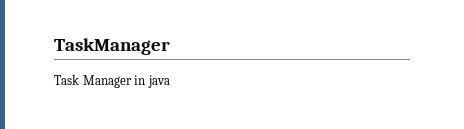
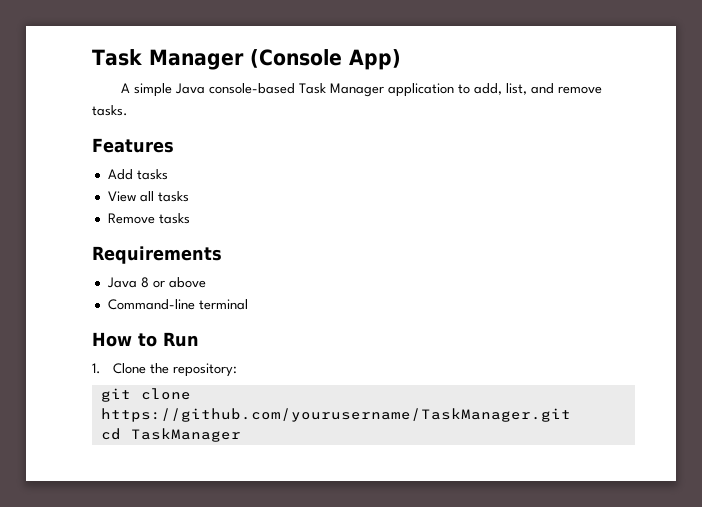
- TaskManager
- Task Manager in java
+ Task Manager (Console App)
+ A simple Java console-based Task Manager application to add, list, and remove tasks.
+ Features
+ Add tasks
+ View all tasks
+ Remove tasks
+ Requirements
+ Java 8 or above
+ Command-line terminal
+ How to Run
+ 1. Clone the repository:
+ git clone https://github.com/yourusername/TaskManager.git
+ cd TaskManager

